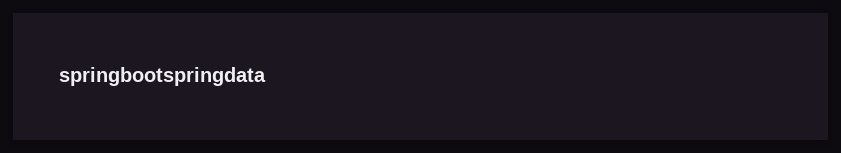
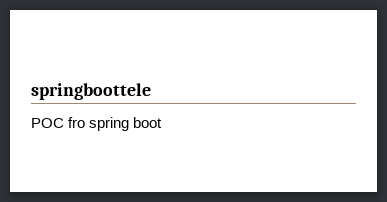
- springbootspringdata
+ springboottele
+ POC fro spring boot

